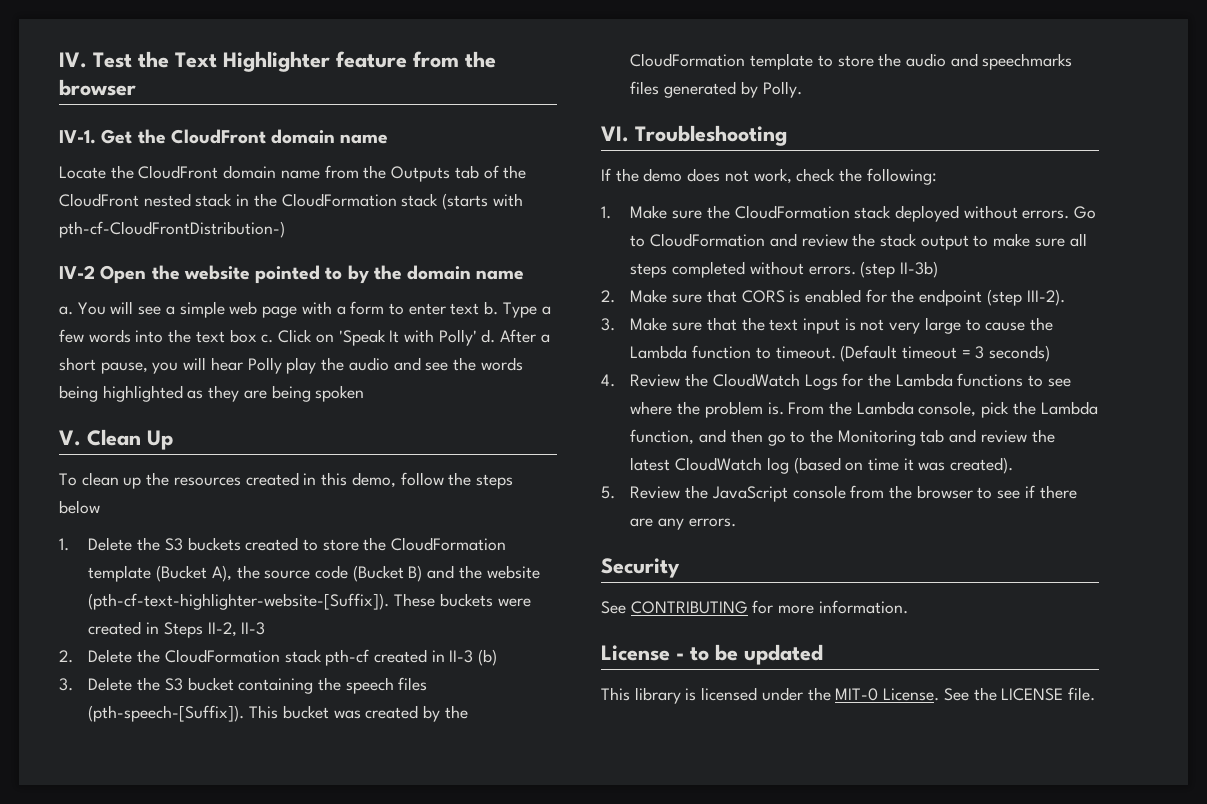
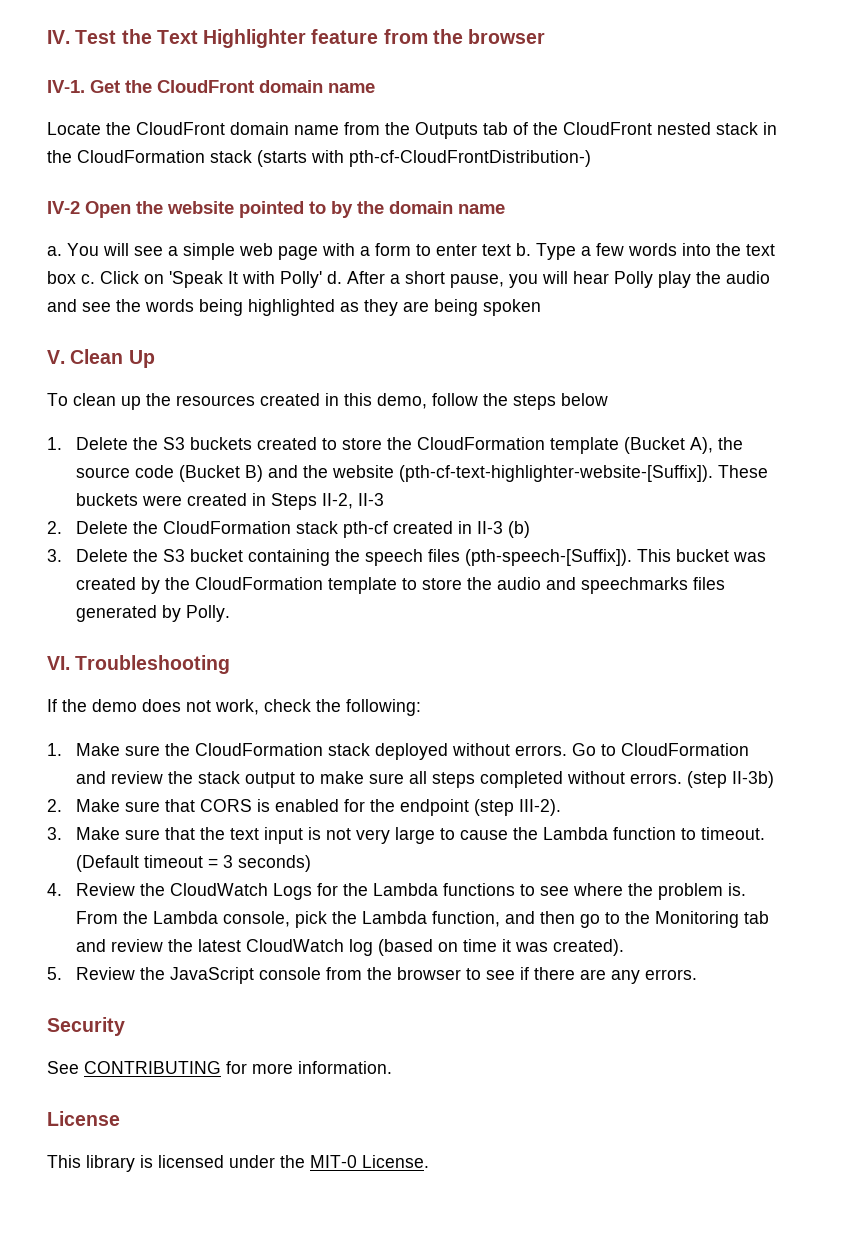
- License - to be updated
+ License
- See the LICENSE file.

